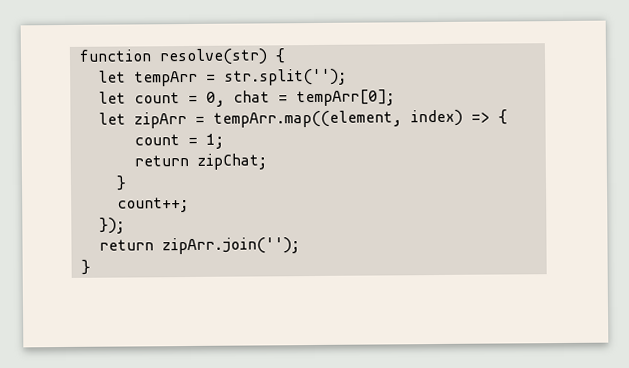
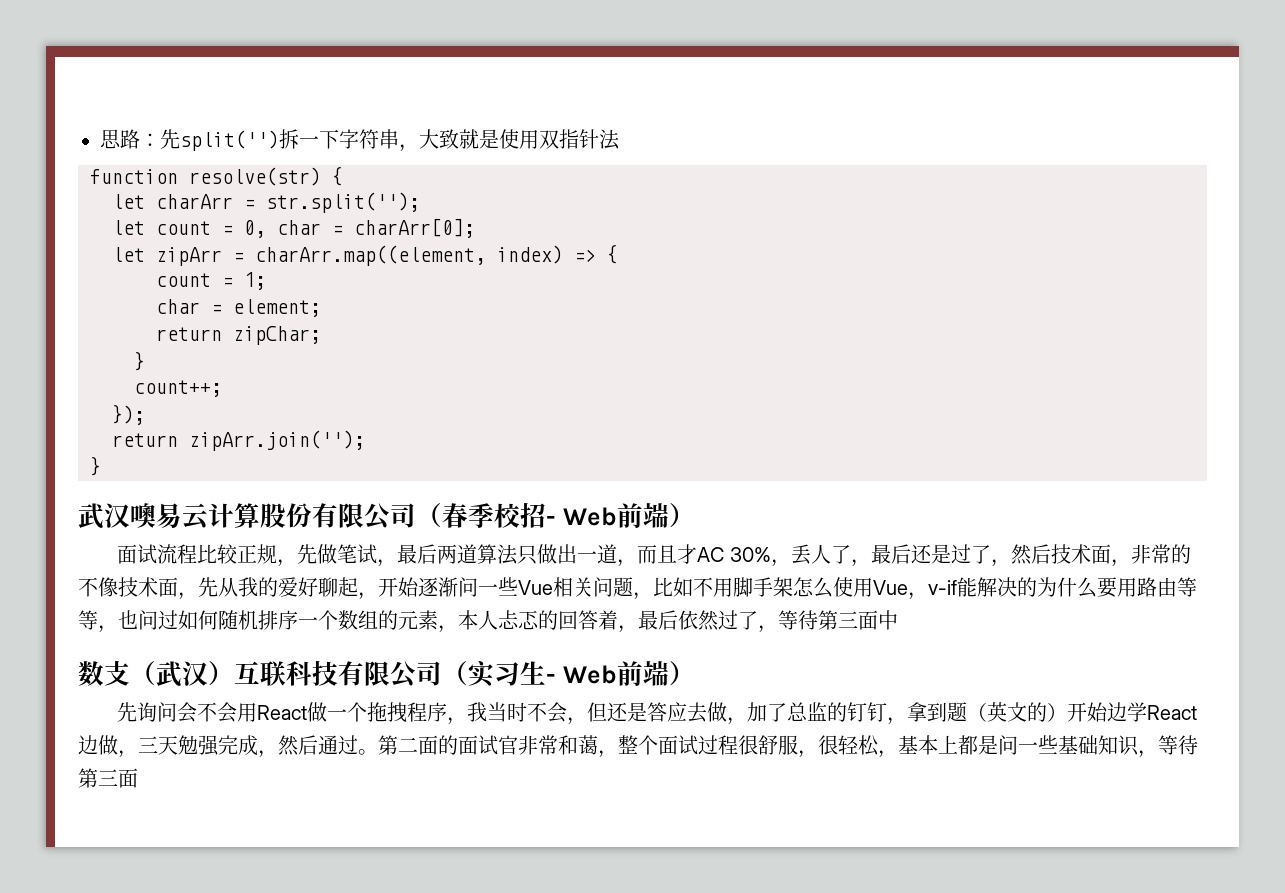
+ 思路：先split('')拆一下字符串，大致就是使用双指针法
- let tempArr = str.split('');
+ let charArr = str.split('');
- let count = 0, chat = tempArr[0];
+ let count = 0, char = charArr[0];
- let zipArr = tempArr.map((element, index) => {
+ let zipArr = charArr.map((element, index) => {
- return zipChat;
+ char = element;
+ return zipChar;
+ 武汉噢易云计算股份有限公司（春季校招- Web前端）
+ 面试流程比较正规，先做笔试，最后两道算法只做出一道，而且才AC 30%，丢人了，最后还是过了，然后技术面，非常的不像技术面，先从我的爱好聊起，开始逐渐问一些Vue相关问题，比如不用脚手架怎么使用Vue，v-if能解决的为什么要用路由等等，也问过如何随机排序一个数组的元素，本人忐忑的回答着，最后依然过了，等待第三面中
+ 数支（武汉）互联科技有限公司（实习生- Web前端）
+ 先询问会不会用React做一个拖拽程序，我当时不会，但还是答应去做，加了总监的钉钉，拿到题（英文的）开始边学React边做，三天勉强完成，然后通过。第二面的面试官非常和蔼，整个面试过程很舒服，很轻松，基本上都是问一些基础知识，等待第三面

